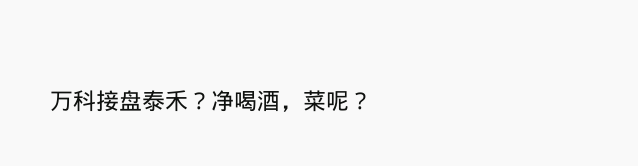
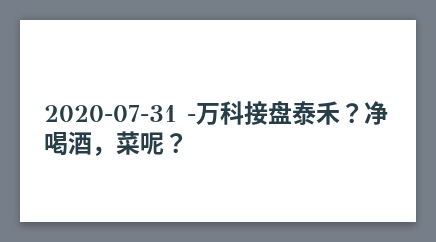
- 万科接盘泰禾？
+ 2020-07-31 -万科接盘泰禾？

